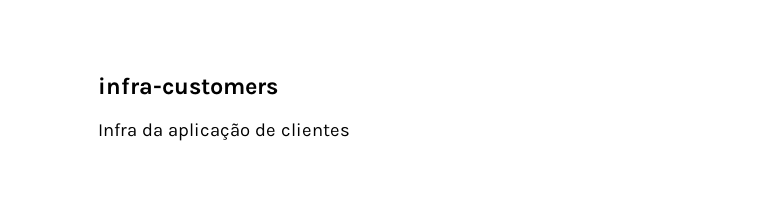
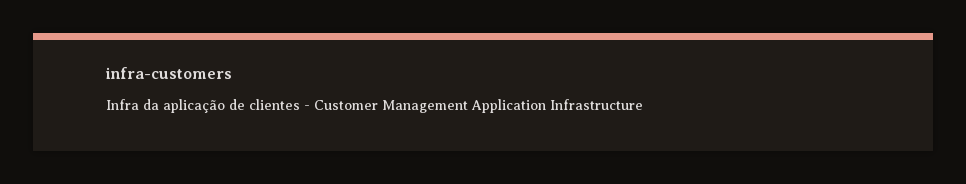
- Infra da aplicação de clientes
+ Infra da aplicação de clientes - Customer Management Application Infrastructure

